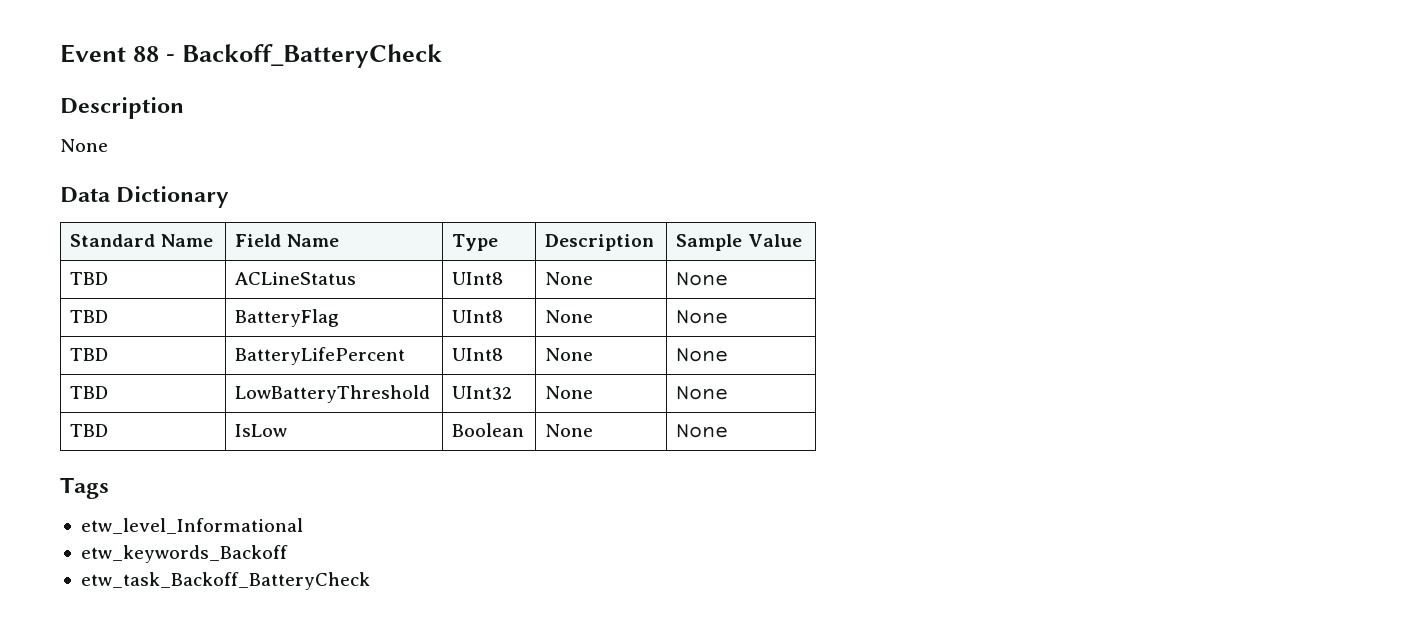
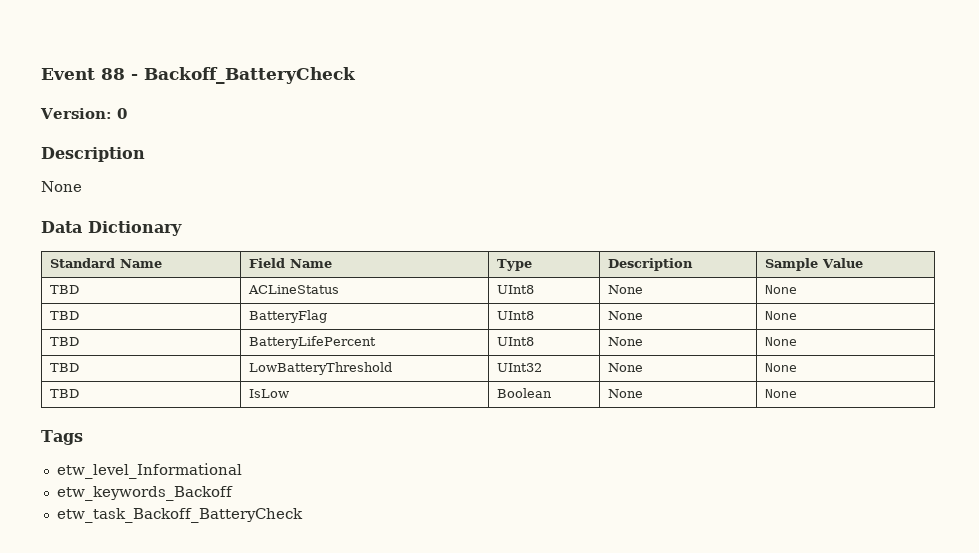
+ Version: 0

